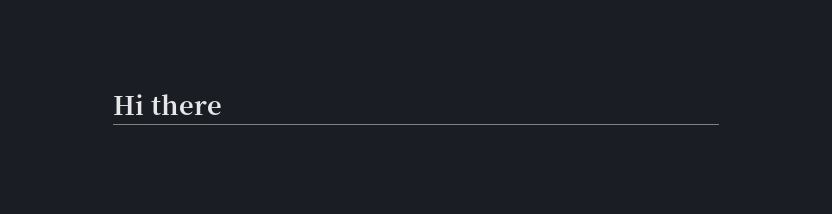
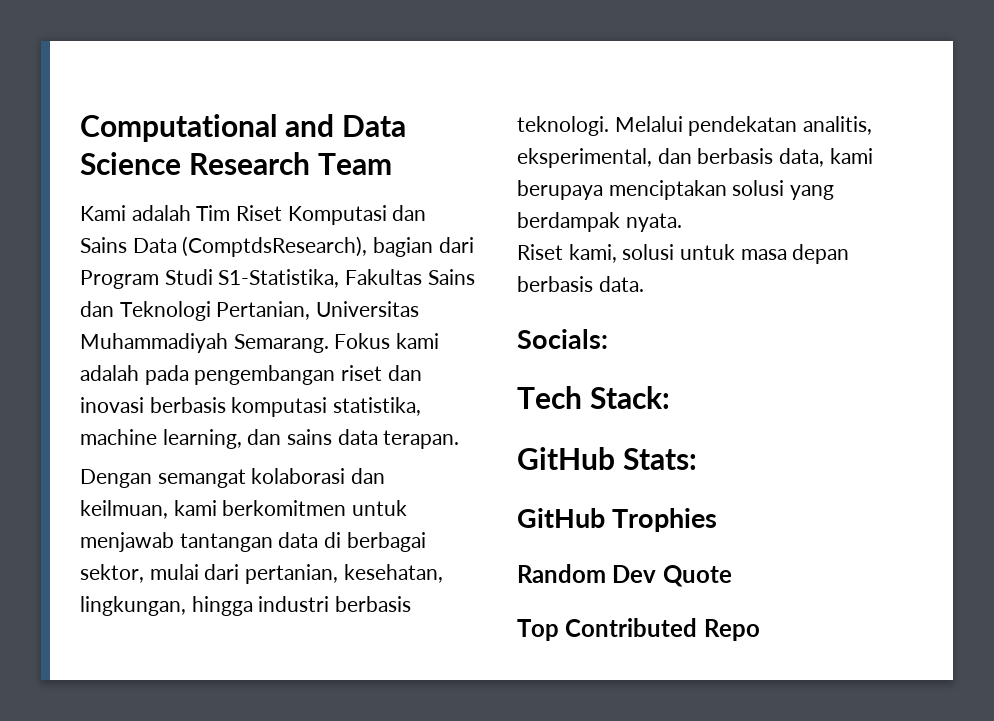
- Hi there
+ Computational and Data Science Research Team
+ Kami adalah Tim Riset Komputasi dan Sains Data (ComptdsResearch), bagian dari Program Studi S1-Statistika, Fakultas Sains dan Teknologi Pertanian, Universitas Muhammadiyah Semarang. Fokus kami adalah pada pengembangan riset dan inovasi berbasis komputasi statistika, machine learning, dan sains data terapan.
+ Dengan semangat kolaborasi dan keilmuan, kami berkomitmen untuk menjawab tantangan data di berbagai sektor, mulai dari pertanian, kesehatan, lingkungan, hingga industri berbasis teknologi. Melalui pendekatan analitis, eksperimental, dan berbasis data, kami berupaya menciptakan solusi yang berdampak nyata.
+ Riset kami, solusi untuk masa depan berbasis data.
+ Socials:
+ Tech Stack:
+ GitHub Stats:
+ GitHub Trophies
+ Random Dev Quote
+ Top Contributed Repo

